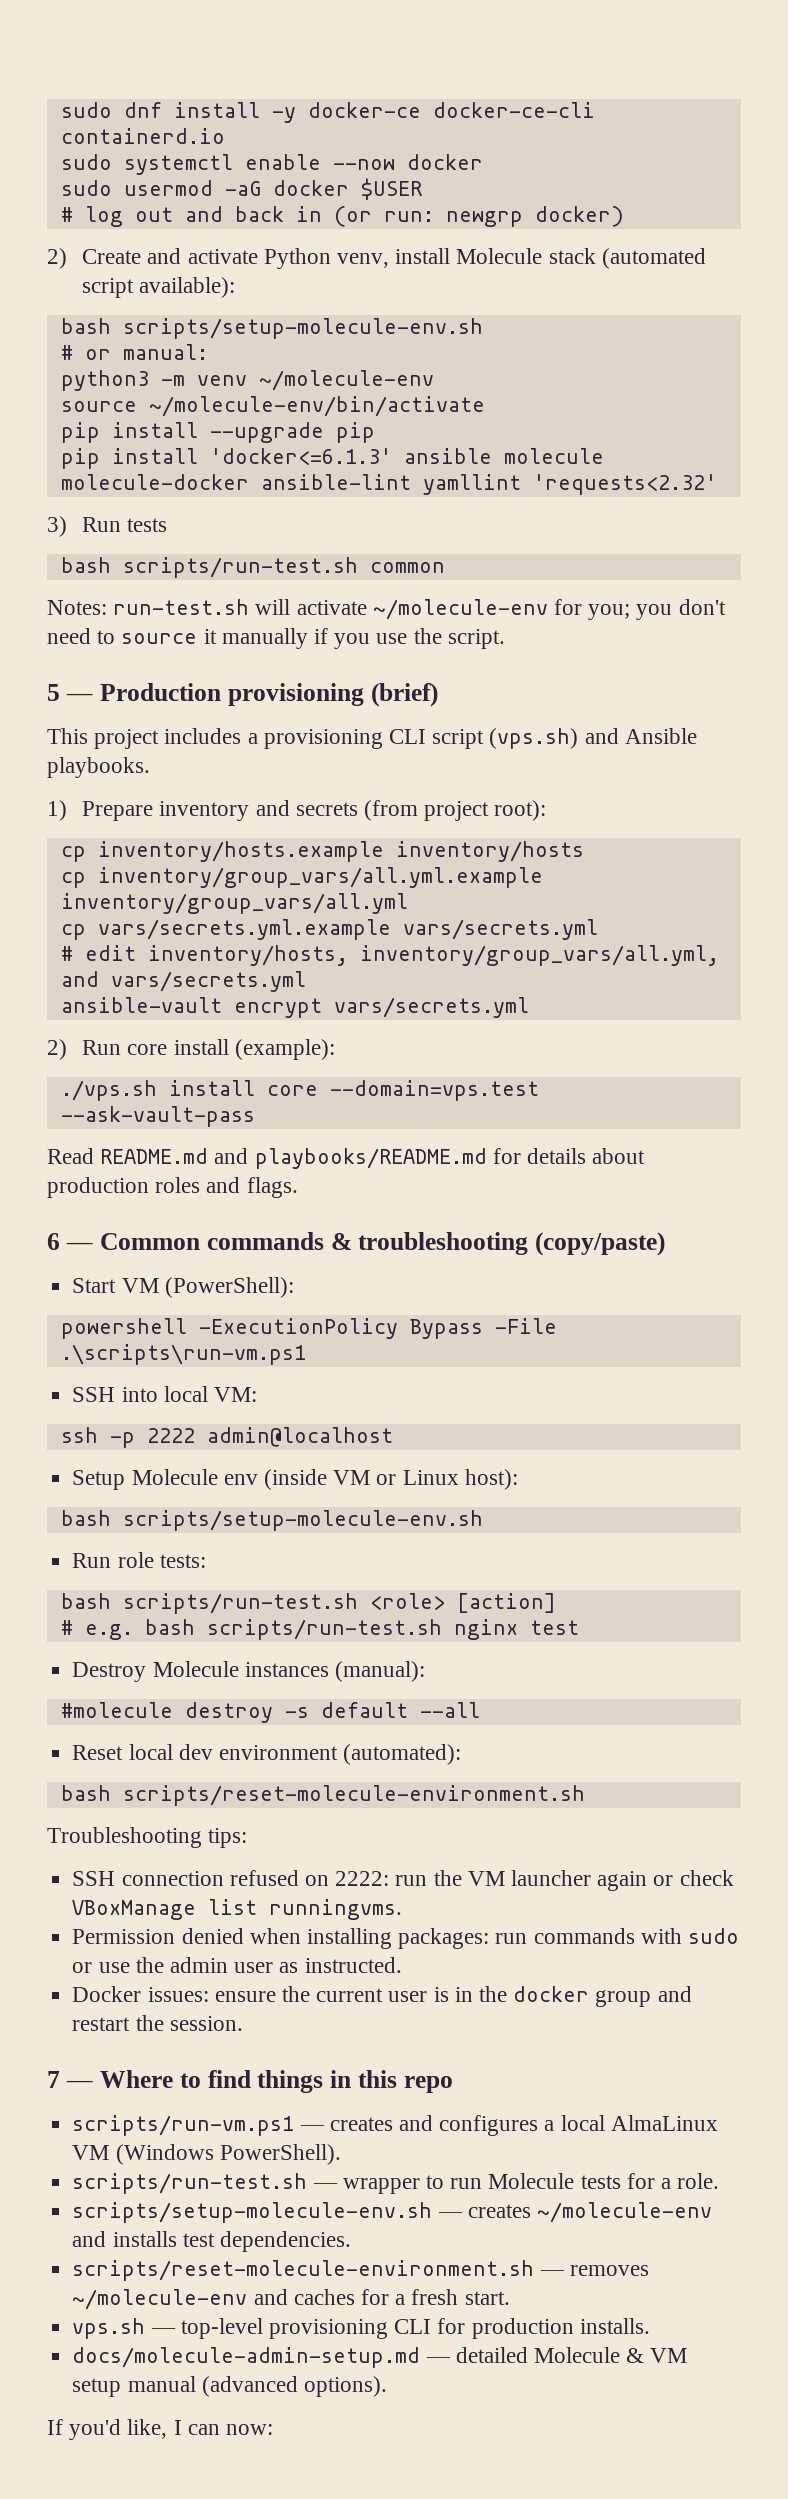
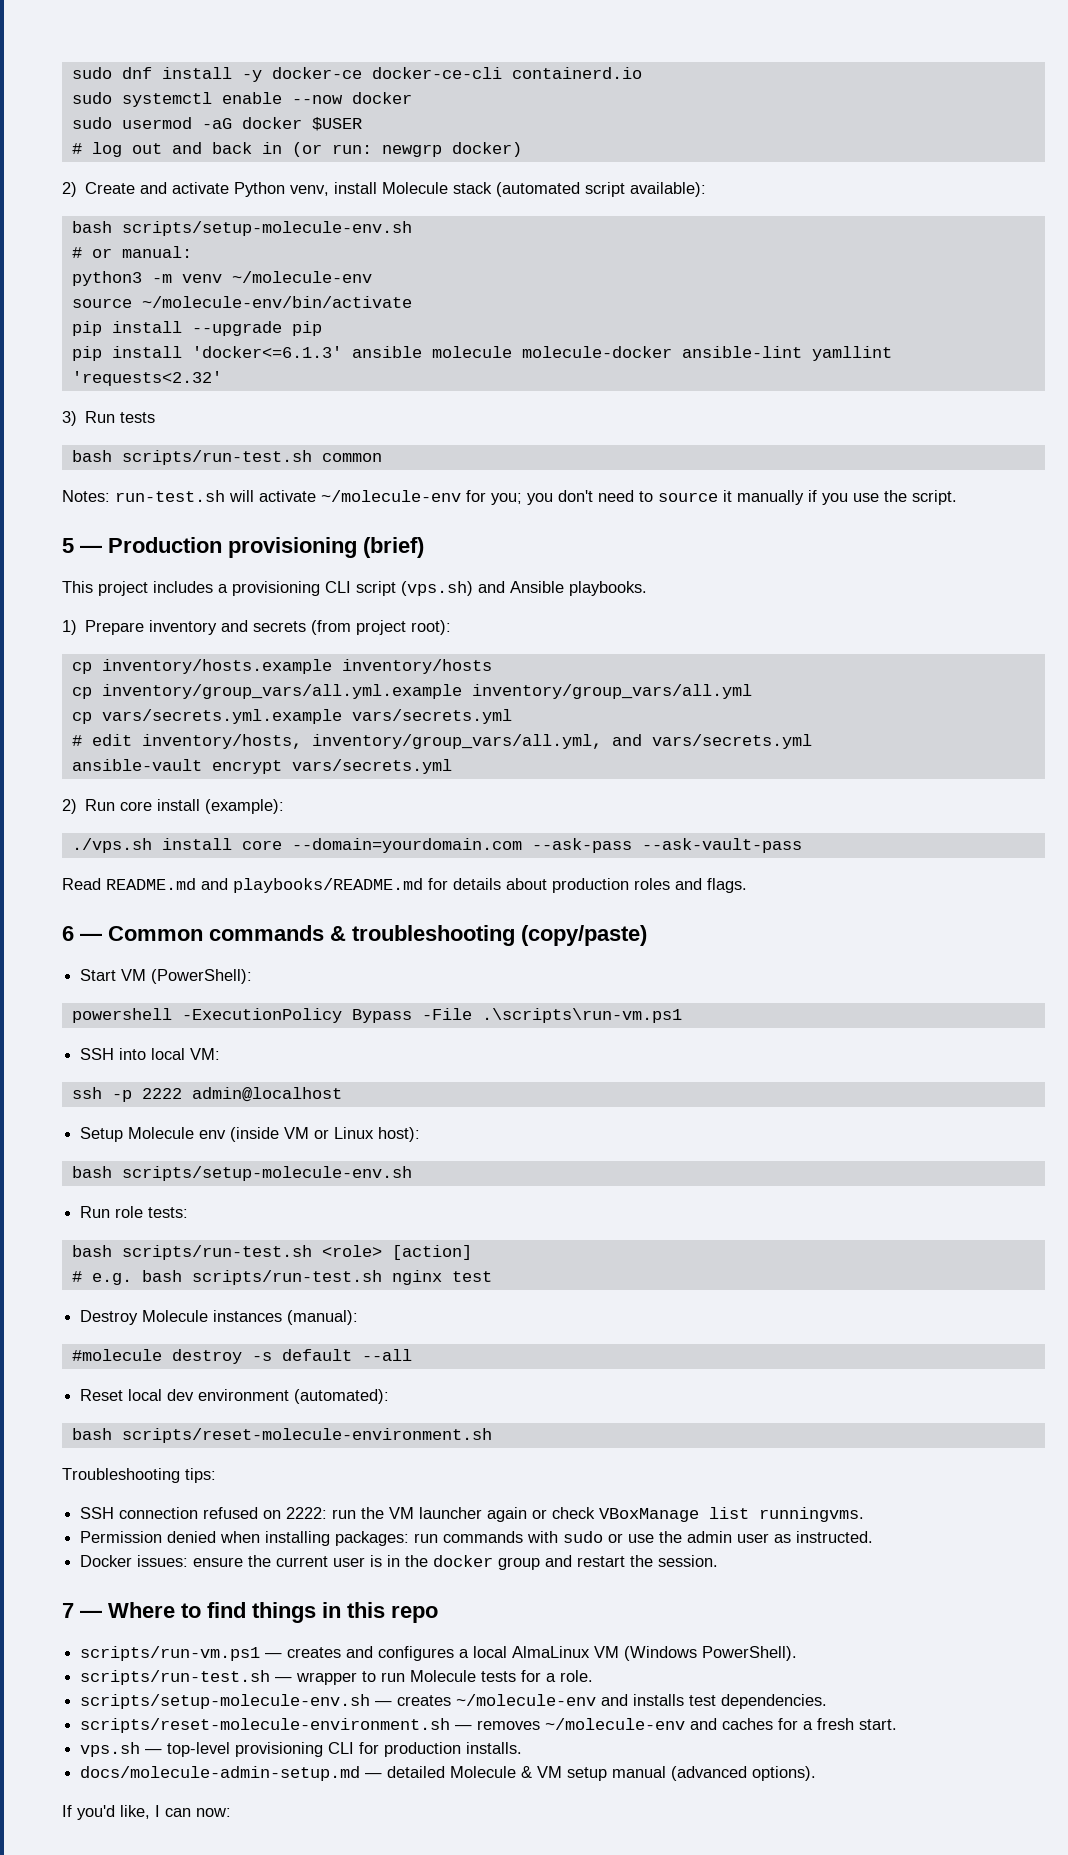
- ./vps.sh install core --domain=vps.test --ask-vault-pass
+ ./vps.sh install core --domain=yourdomain.com --ask-pass --ask-vault-pass

